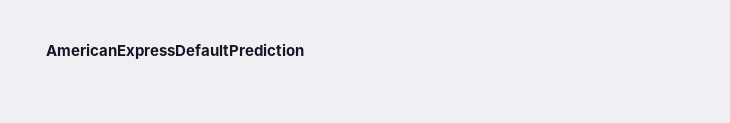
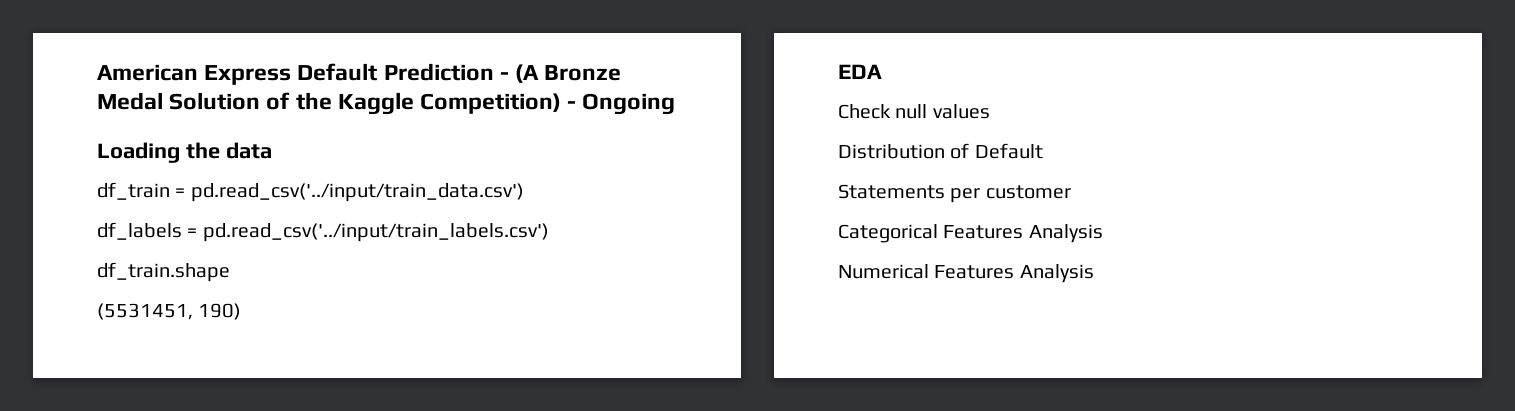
- AmericanExpressDefaultPrediction
+ American Express Default Prediction - (A Bronze Medal Solution of the Kaggle Competition) - Ongoing
+ Loading the data
+ df_train = pd.read_csv('../input/train_data.csv')
+ df_labels = pd.read_csv('../input/train_labels.csv')
+ df_train.shape
+ (5531451, 190)
+ EDA
+ Check null values
+ Distribution of Default
+ Statements per customer
+ Categorical Features Analysis
+ Numerical Features Analysis

